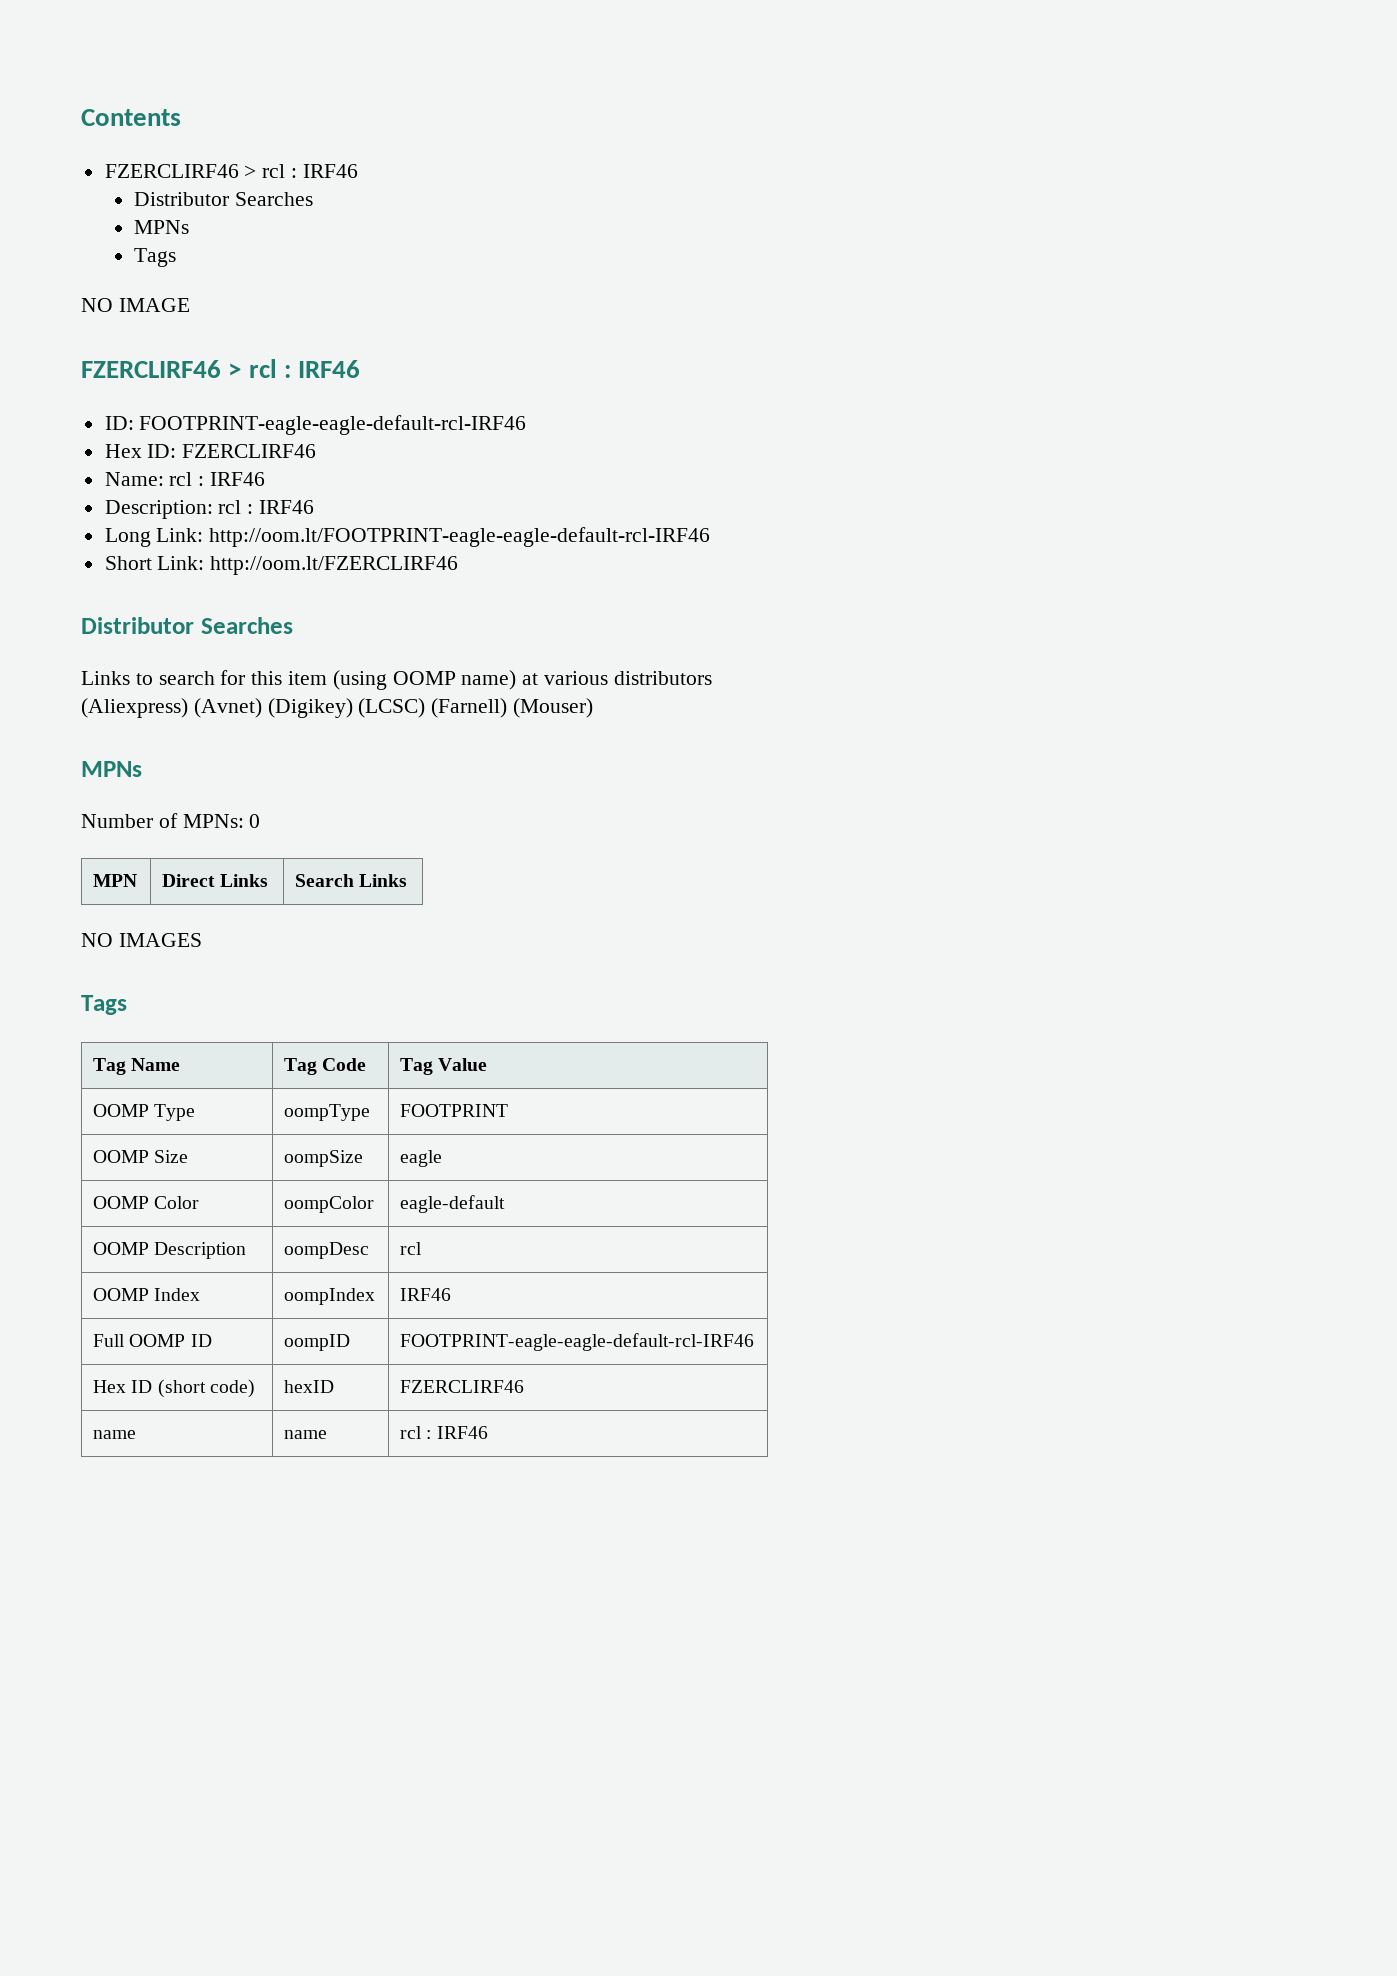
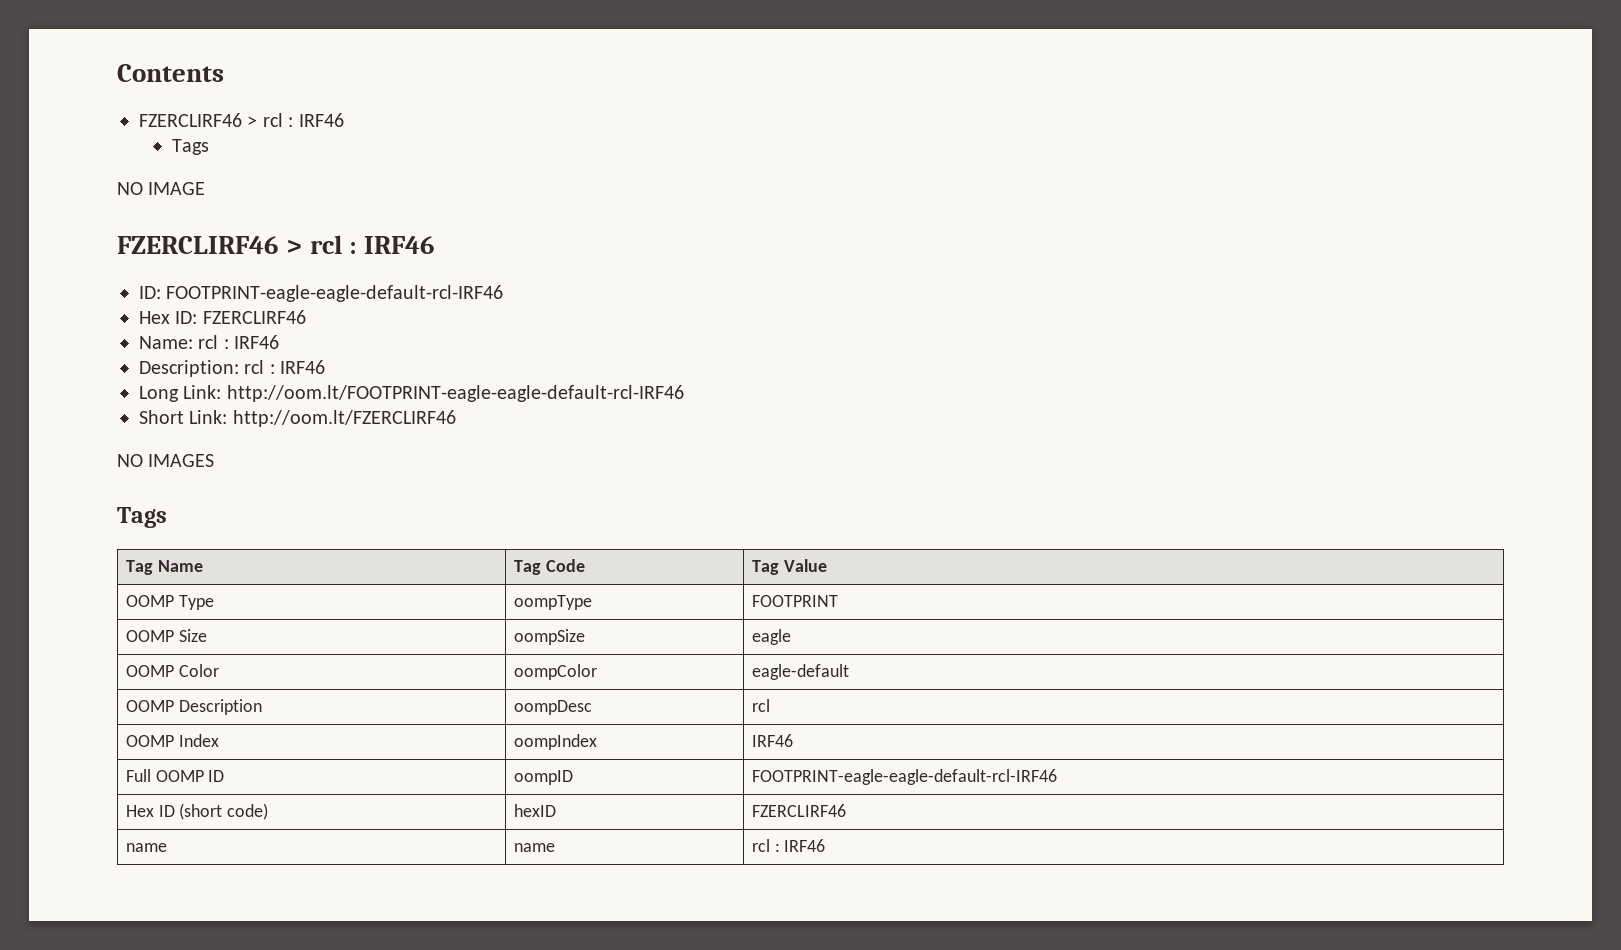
  Contents
  FZERCLIRF46 > rcl : IRF46
- Distributor Searches
- MPNs
  Short Link: http://oom.lt/FZERCLIRF46
- Distributor Searches
- Links to search for this item (using OOMP name) at various distributors
- (Aliexpress) (Avnet) (Digikey) (LCSC) (Farnell) (Mouser)
- MPNs
- Number of MPNs: 0
- MPN | Direct Links | Search Links

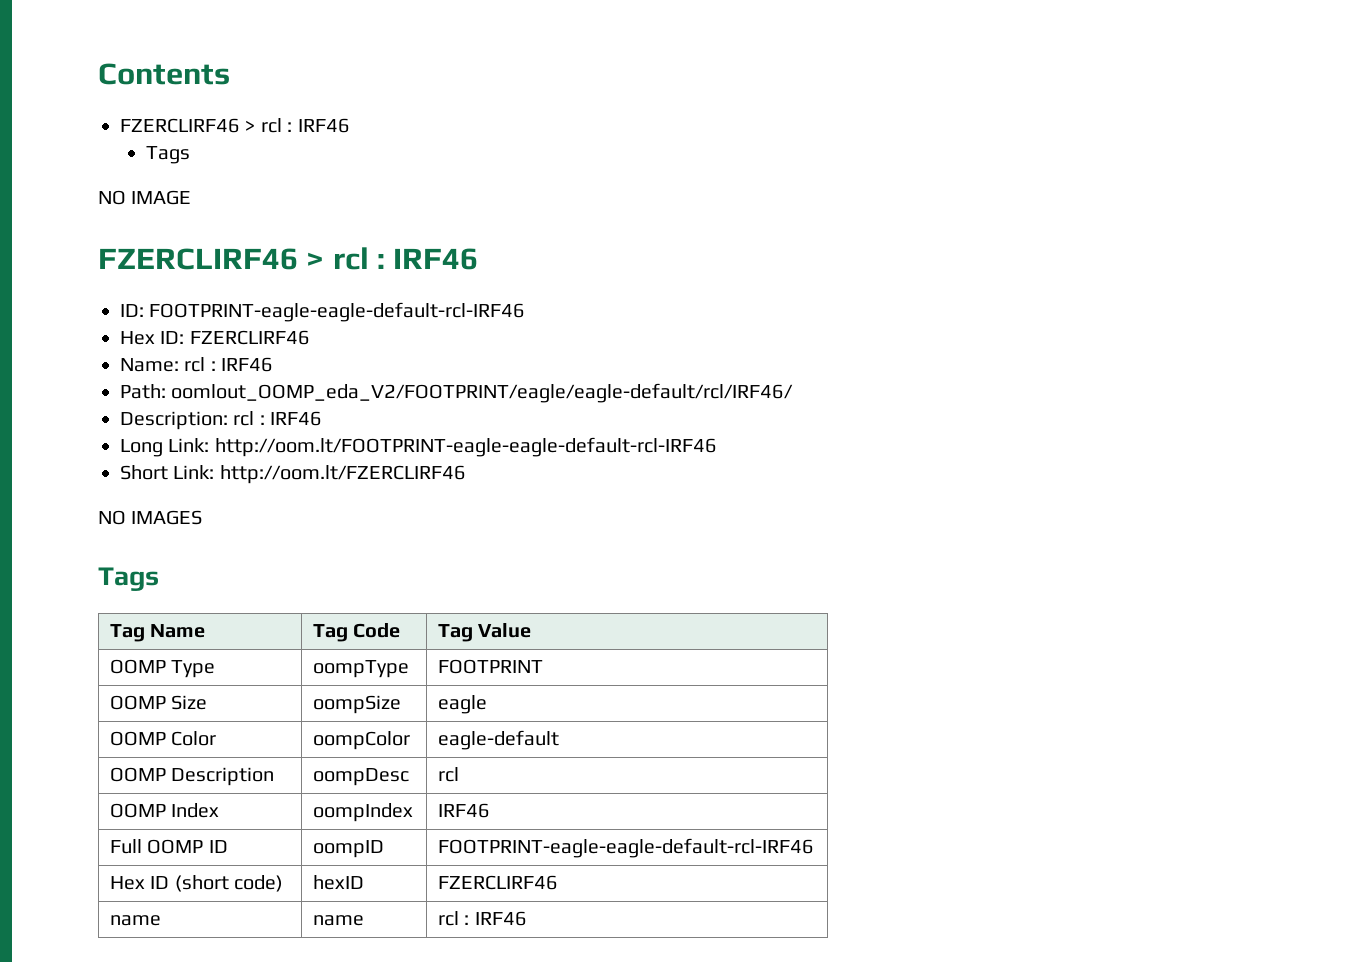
+ Path: oomlout_OOMP_eda_V2/FOOTPRINT/eagle/eagle-default/rcl/IRF46/

